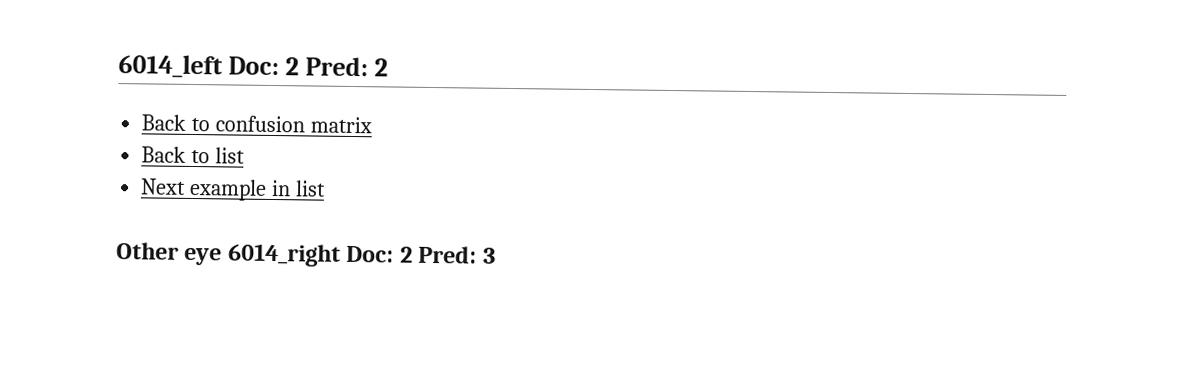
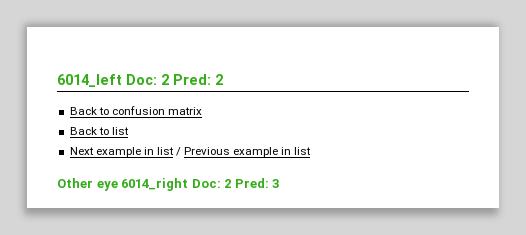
- Next example in list
+ Next example in list / Previous example in list

